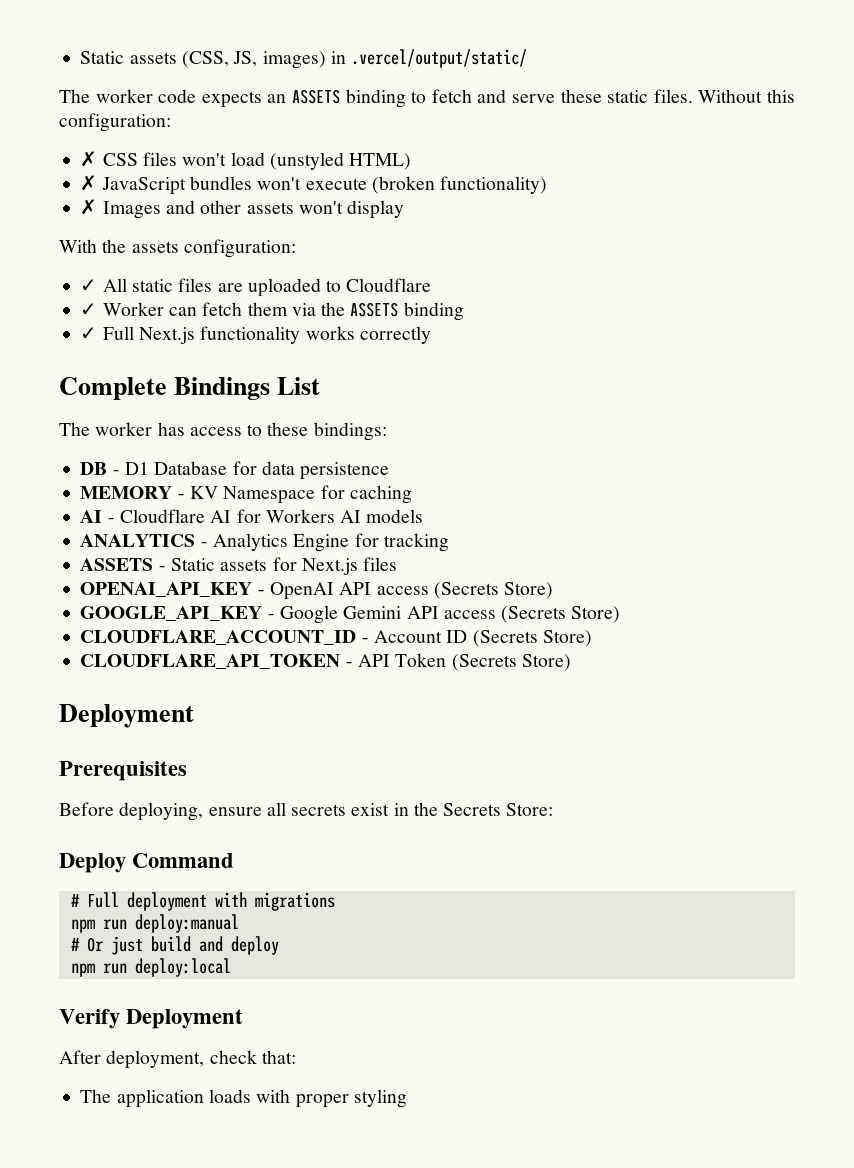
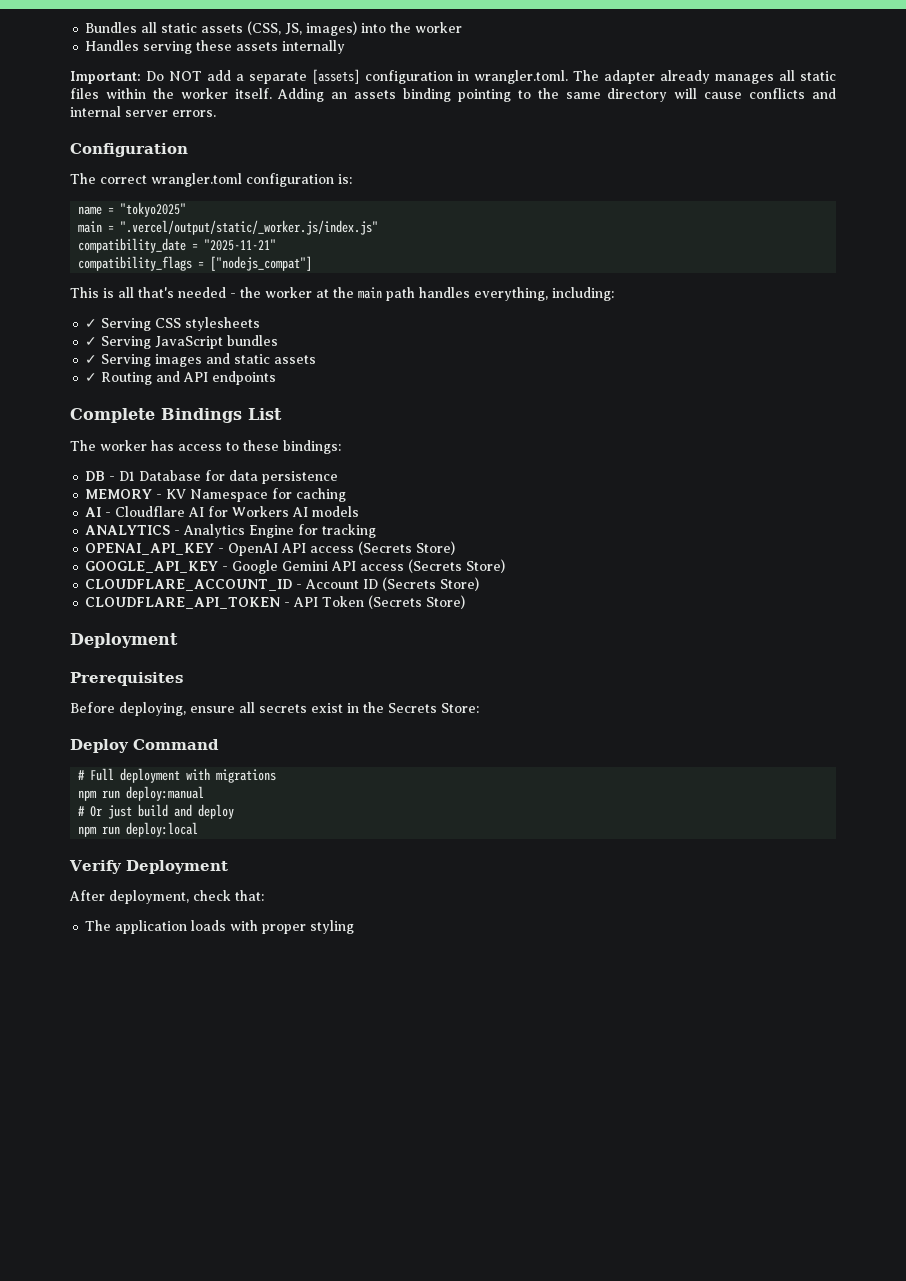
- Static assets (CSS, JS, images) in .vercel/output/static/
- The worker code expects an ASSETS binding to fetch and serve these static files. Without this configuration:
- ✗ CSS files won't load (unstyled HTML)
- ✗ JavaScript bundles won't execute (broken functionality)
- ✗ Images and other assets won't display
- With the assets configuration:
- ✓ All static files are uploaded to Cloudflare
- ✓ Worker can fetch them via the ASSETS binding
- ✓ Full Next.js functionality works correctly
+ Bundles all static assets (CSS, JS, images) into the worker
+ Handles serving these assets internally
+ Important: Do NOT add a separate [assets] configuration in wrangler.toml. The adapter already manages all static files within the worker itself. Adding an assets binding pointing to the same directory will cause conflicts and internal server errors.
+ Configuration
+ The correct wrangler.toml configuration is:
+ name = "tokyo2025"
+ main = ".vercel/output/static/_worker.js/index.js"
+ compatibility_date = "2025-11-21"
+ compatibility_flags = ["nodejs_compat"]
+ This is all that's needed - the worker at the main path handles everything, including:
+ ✓ Serving CSS stylesheets
+ ✓ Serving JavaScript bundles
+ ✓ Serving images and static assets
+ ✓ Routing and API endpoints
- ASSETS - Static assets for Next.js files

